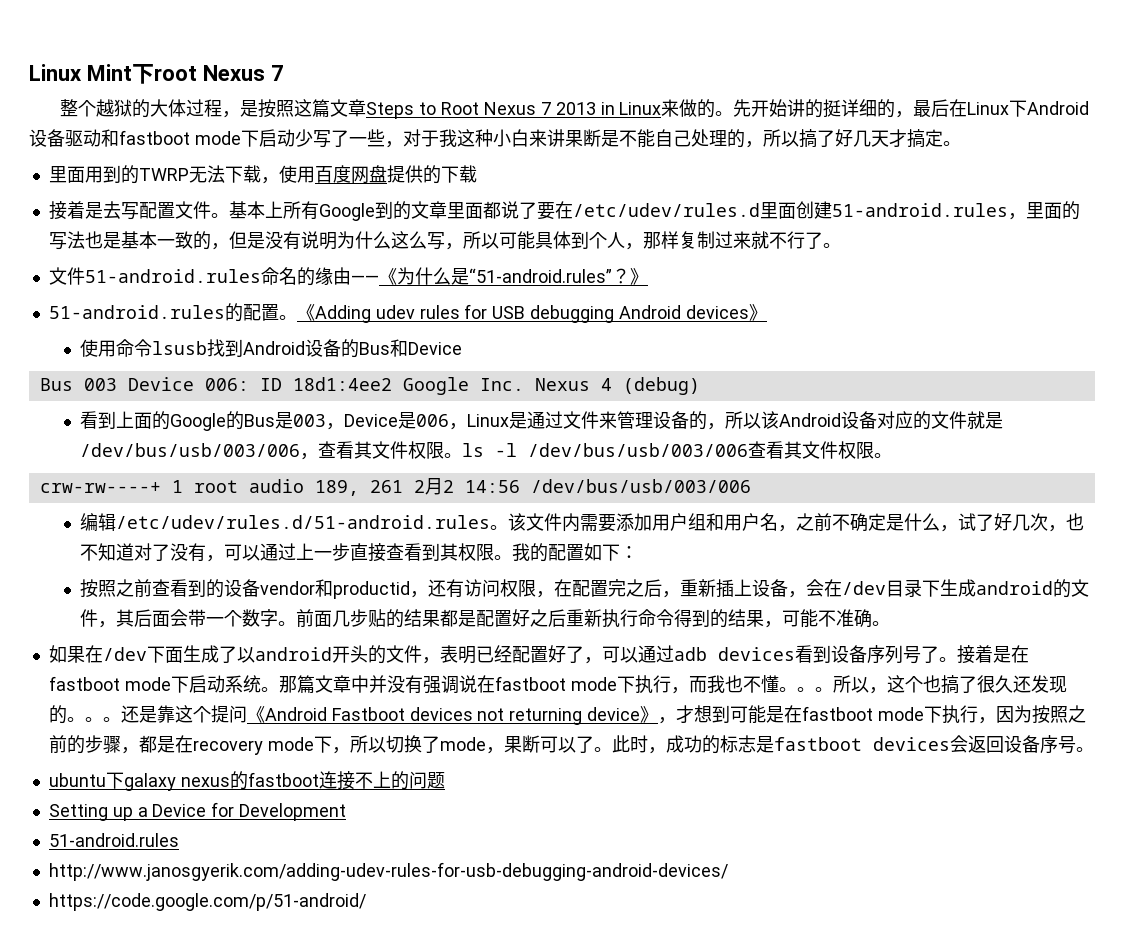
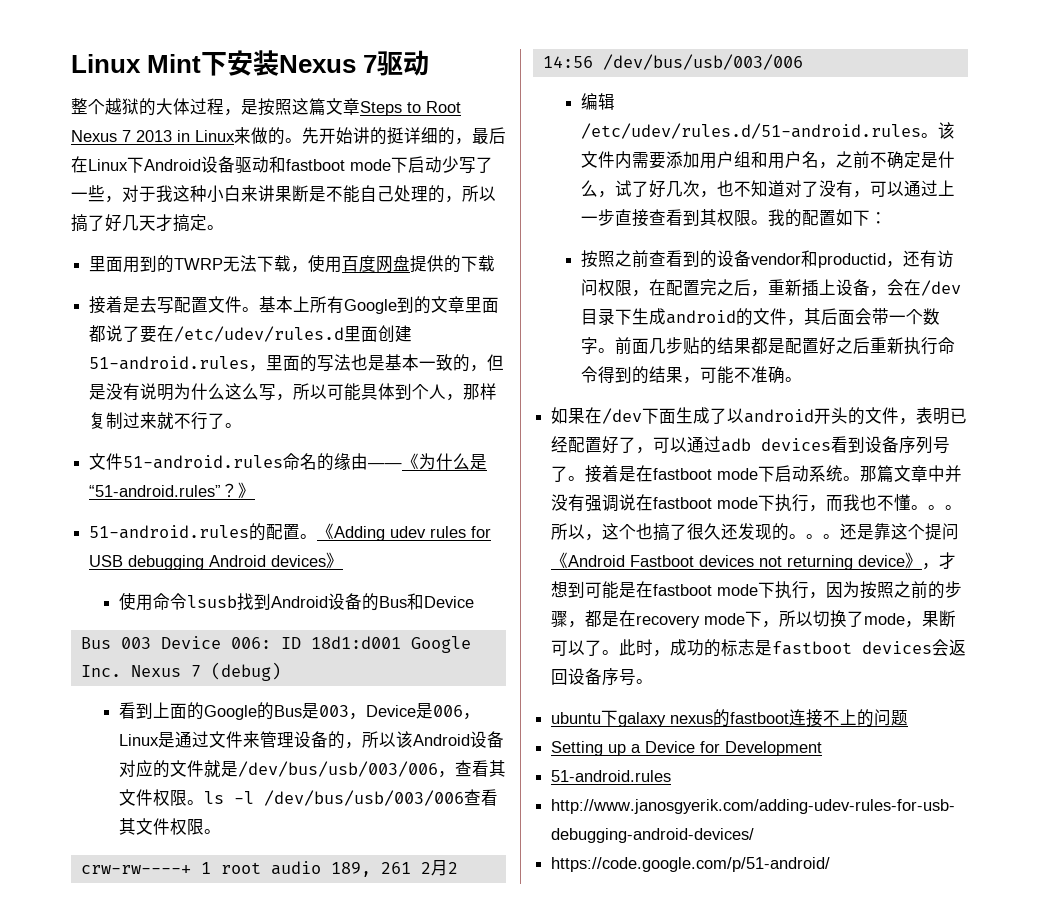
- Linux Mint下root Nexus 7
+ Linux Mint下安装Nexus 7驱动
- Bus 003 Device 006: ID 18d1:4ee2 Google Inc. Nexus 4 (debug)
+ Bus 003 Device 006: ID 18d1:d001 Google Inc. Nexus 7 (debug)

